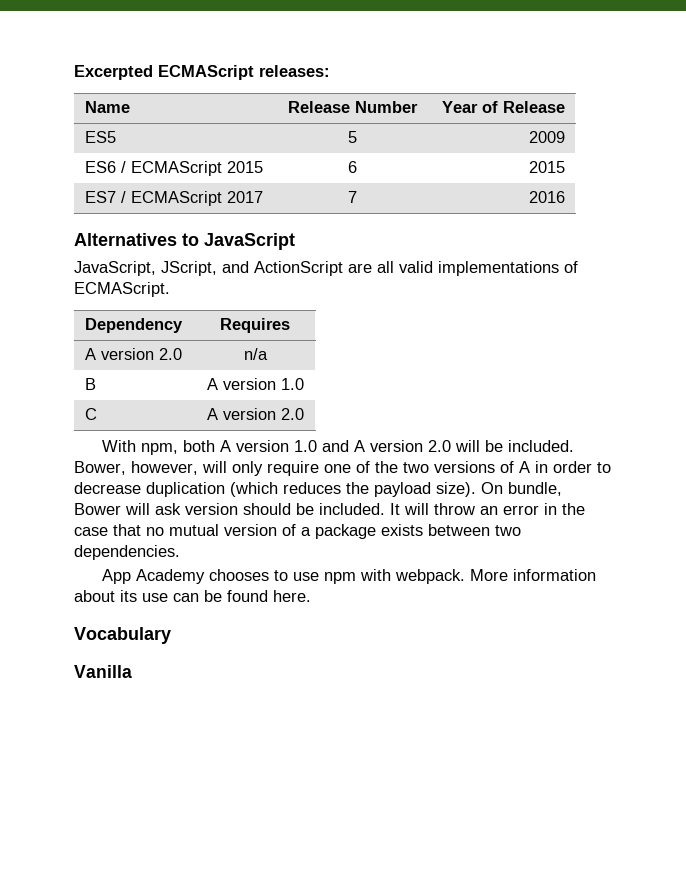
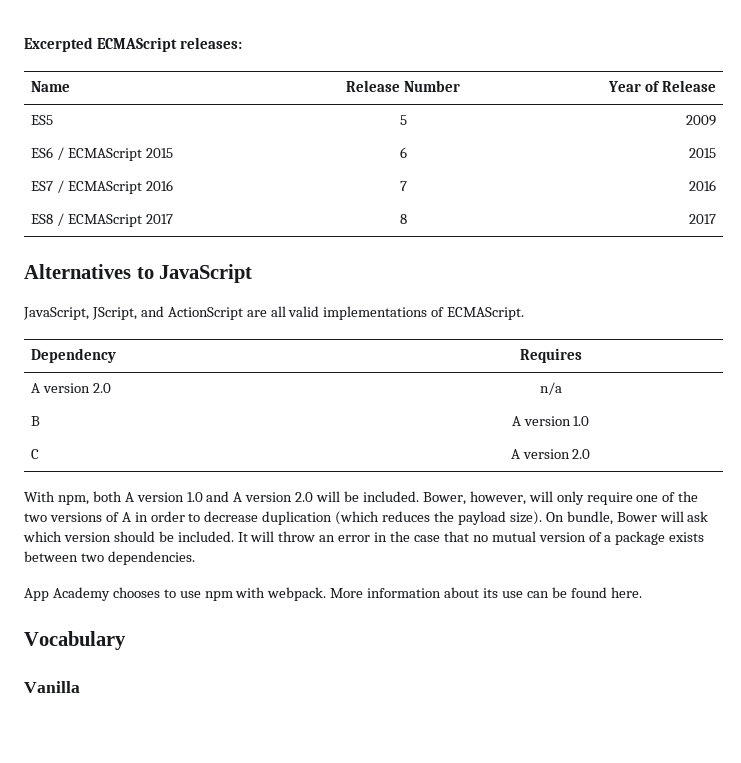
- ES7 / ECMAScript 2017 | 7 | 2016
+ ES7 / ECMAScript 2016 | 7 | 2016
+ ES8 / ECMAScript 2017 | 8 | 2017
- On bundle, Bower will ask version should be included.
+ On bundle, Bower will ask which version should be included.

